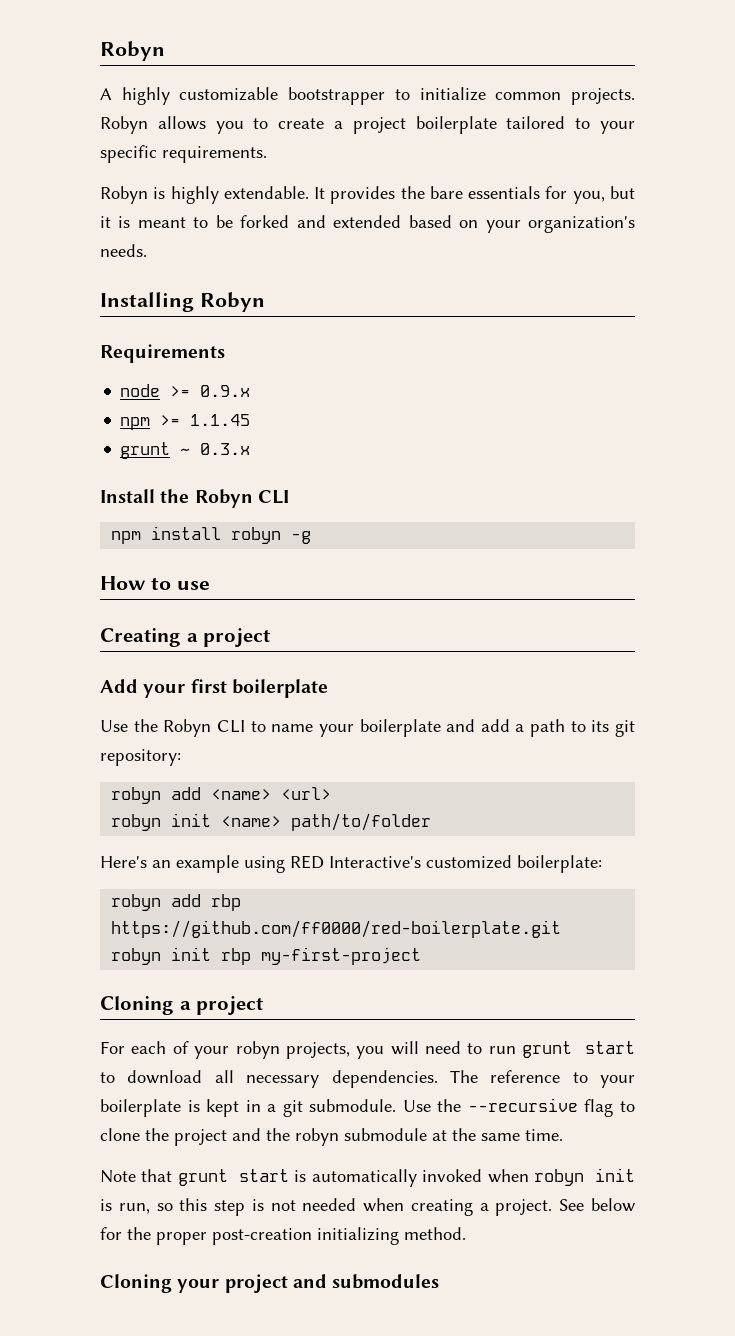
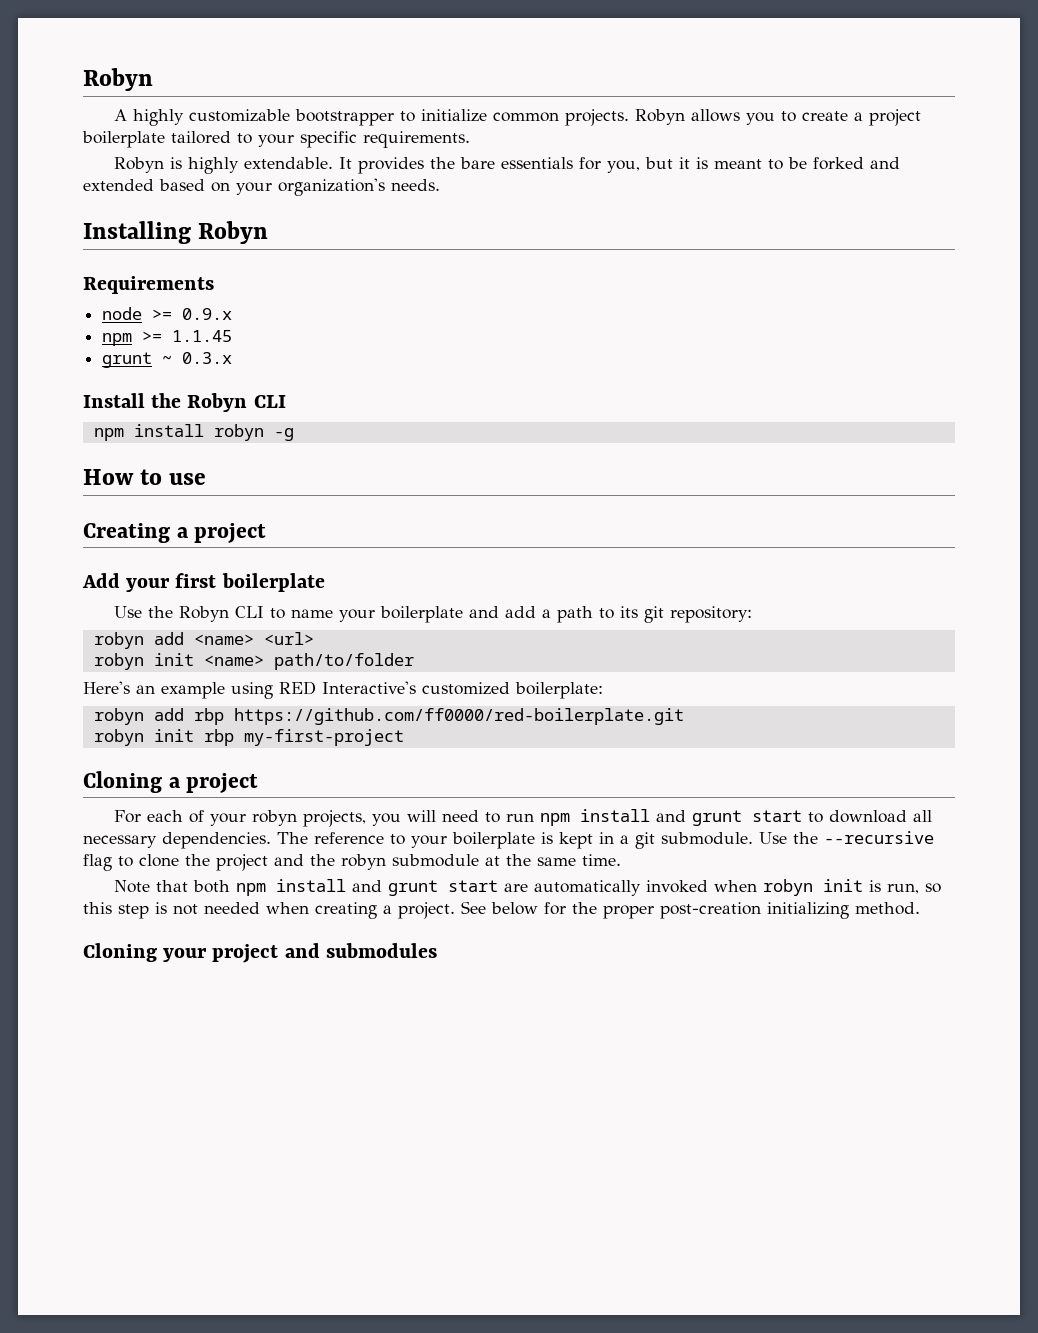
- For each of your robyn projects, you will need to run grunt start to download all necessary dependencies.
+ For each of your robyn projects, you will need to run npm install and grunt start to download all necessary dependencies.
- Note that grunt start is automatically invoked when robyn init is run, so this step is not needed when creating a project.
+ Note that both npm install and grunt start are automatically invoked when robyn init is run, so this step is not needed when creating a project.

